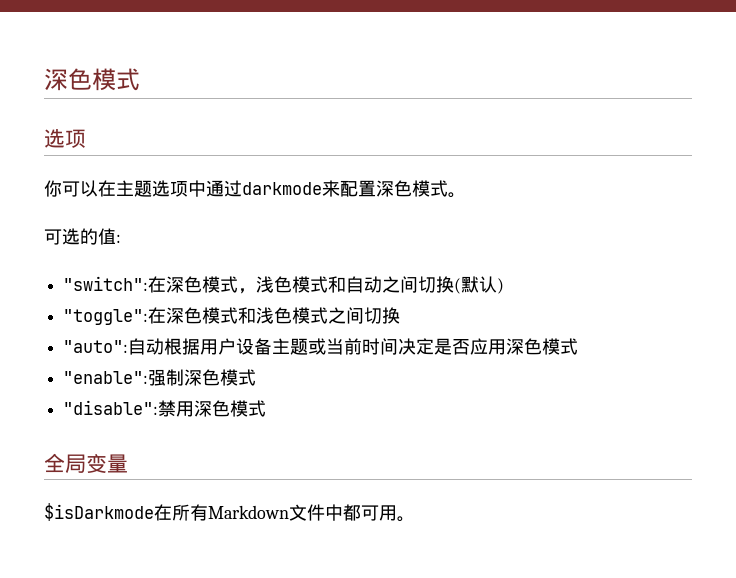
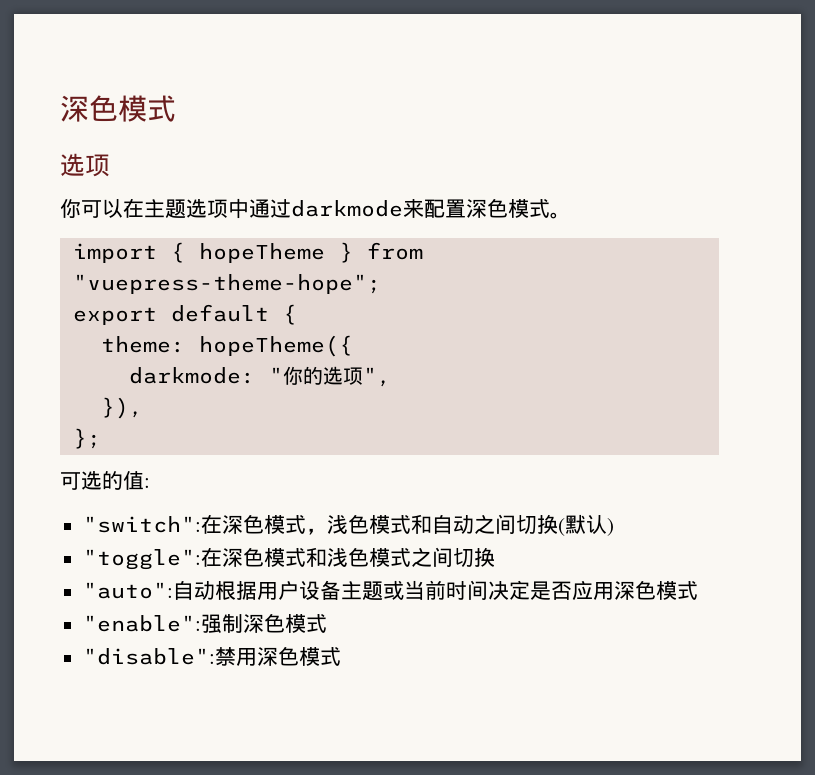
+ import { hopeTheme } from "vuepress-theme-hope";
+ export default {
+ theme: hopeTheme({
+ darkmode: "你的选项",
+ }),
+ };
- 全局变量
- $isDarkmode在所有Markdown文件中都可用。

